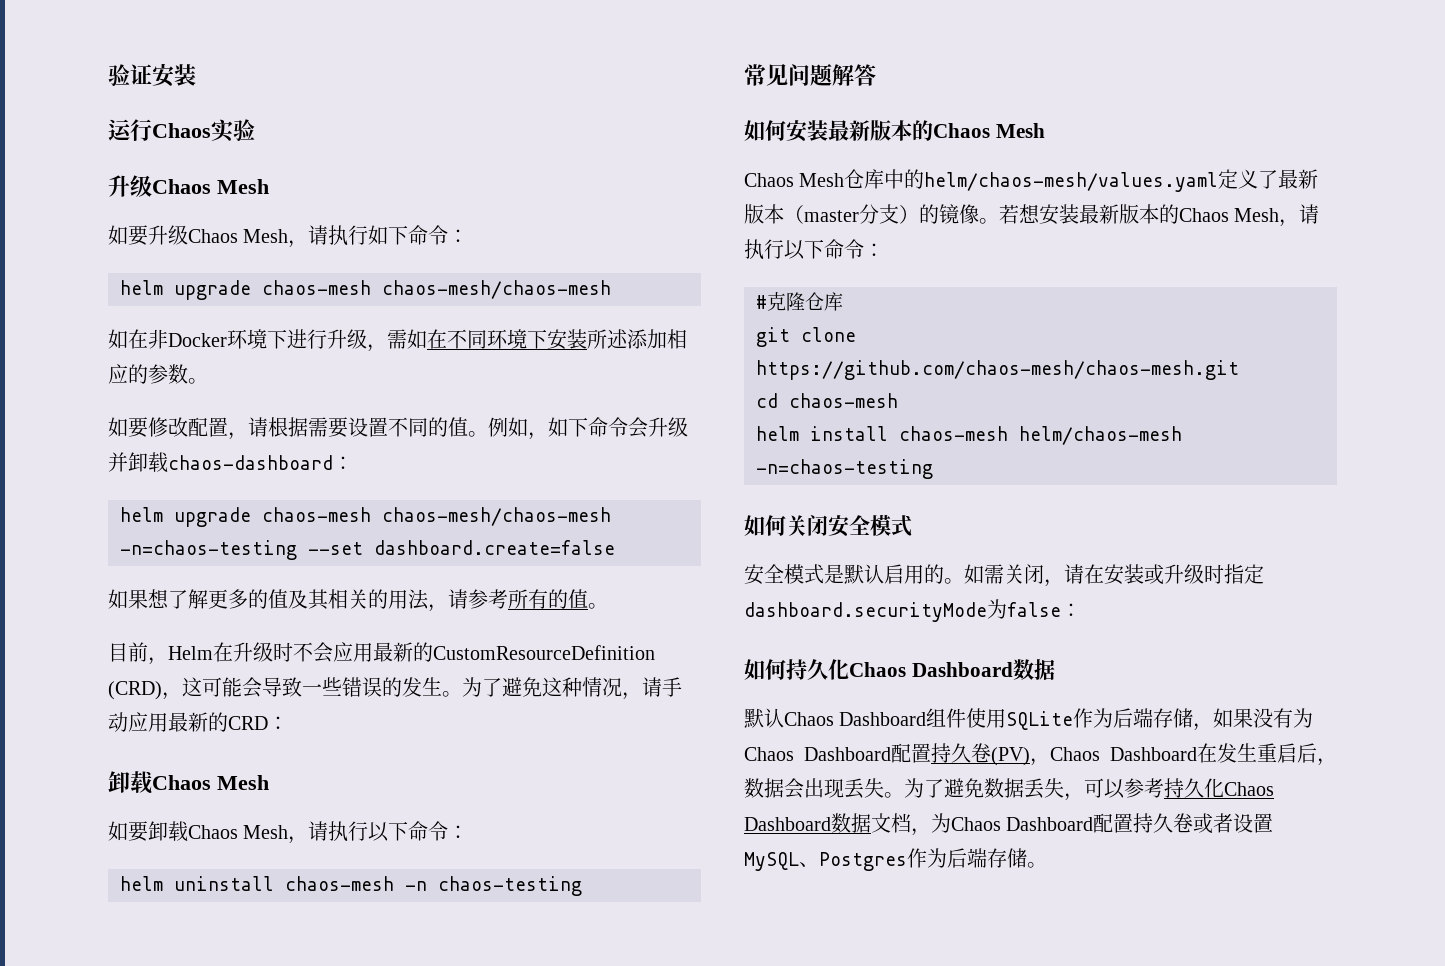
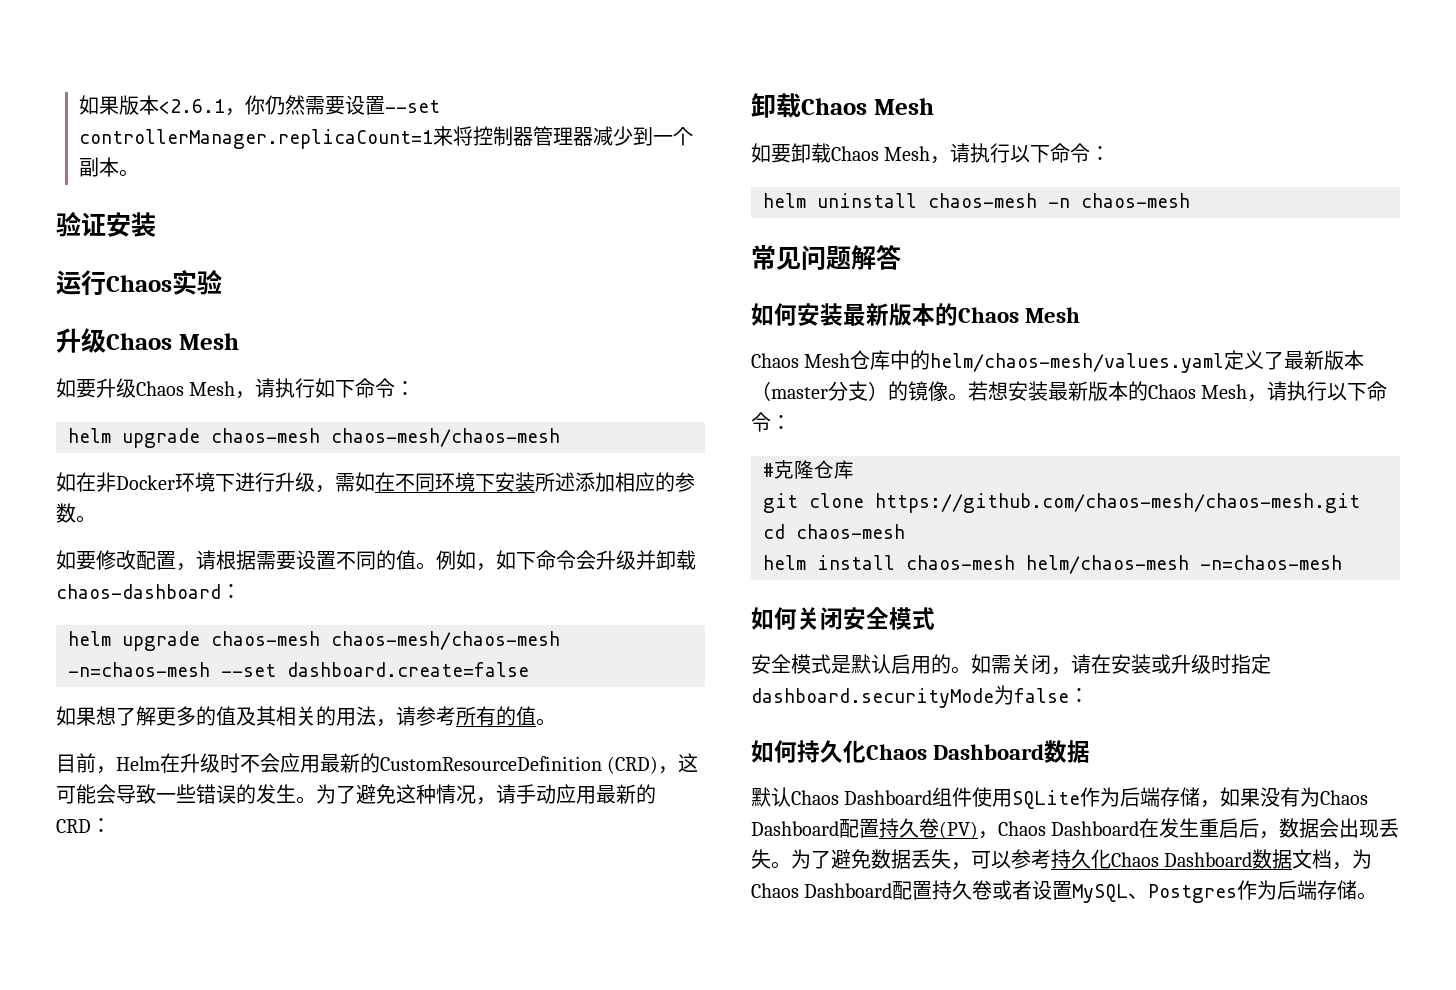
+ 如果版本<2.6.1，你仍然需要设置--set controllerManager.replicaCount=1来将控制器管理器减少到一个副本。
- helm upgrade chaos-mesh chaos-mesh/chaos-mesh -n=chaos-testing --set dashboard.create=false
+ helm upgrade chaos-mesh chaos-mesh/chaos-mesh -n=chaos-mesh --set dashboard.create=false
- helm uninstall chaos-mesh -n chaos-testing
+ helm uninstall chaos-mesh -n chaos-mesh
- helm install chaos-mesh helm/chaos-mesh -n=chaos-testing
+ helm install chaos-mesh helm/chaos-mesh -n=chaos-mesh

